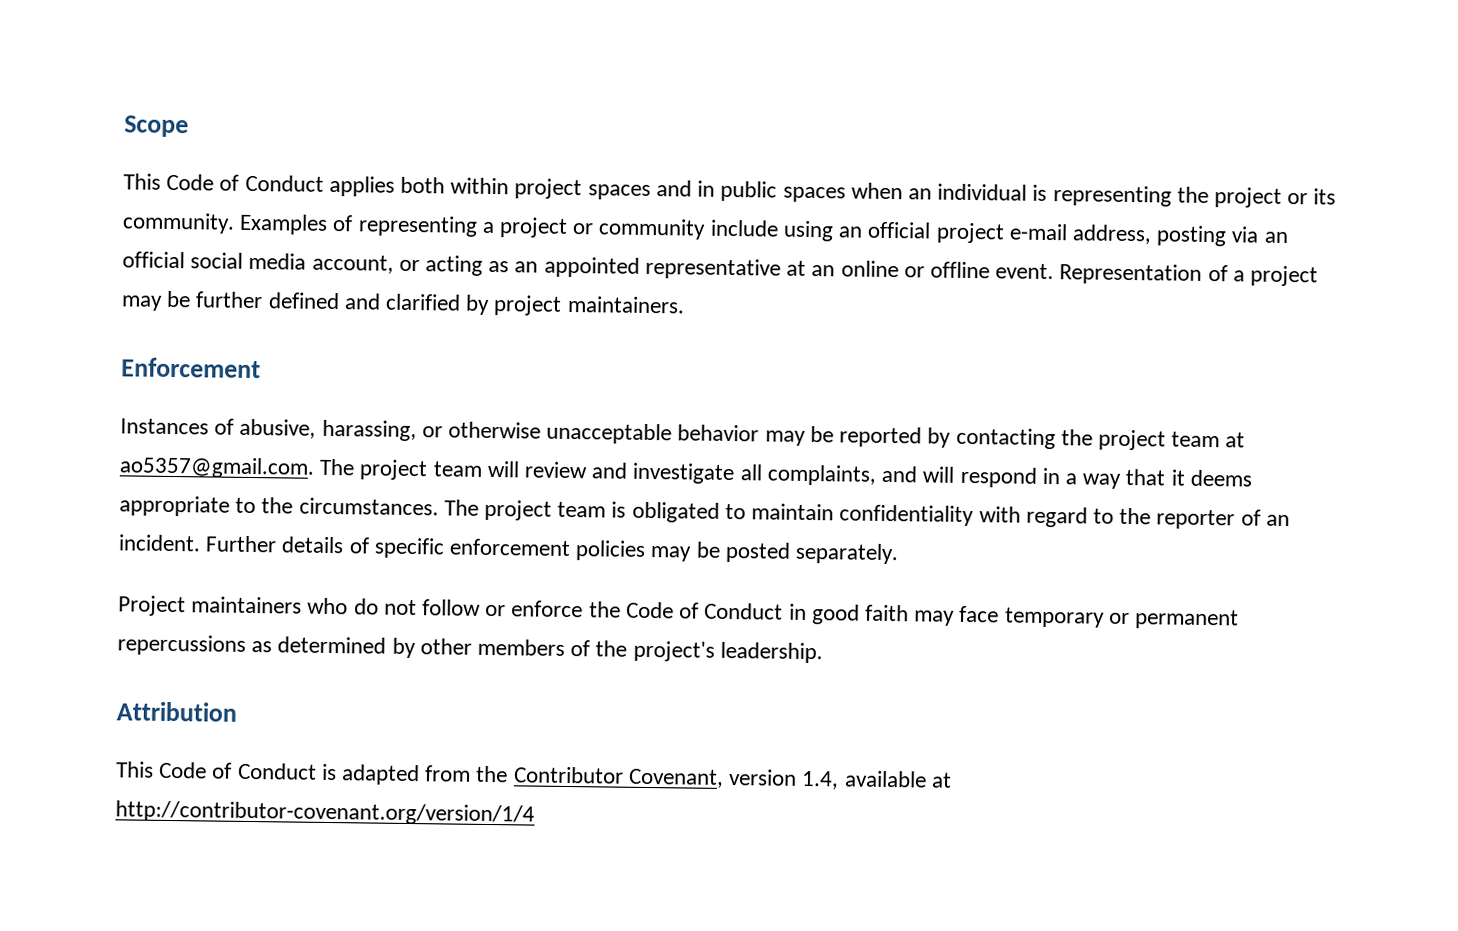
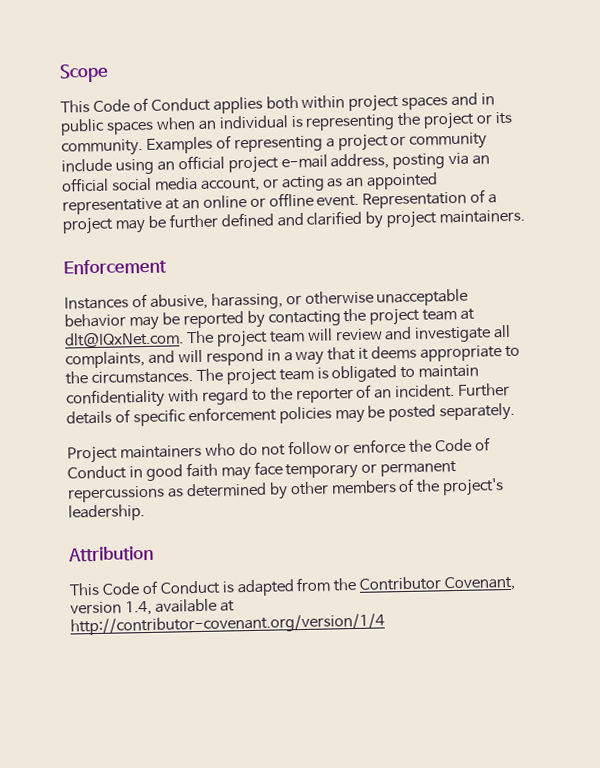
- Instances of abusive, harassing, or otherwise unacceptable behavior may be reported by contacting the project team at ao5357@gmail.com. The project team will review and investigate all complaints, and will respond in a way that it deems appropriate to the circumstances.
+ Instances of abusive, harassing, or otherwise unacceptable behavior may be reported by contacting the project team at dlt@IQxNet.com. The project team will review and investigate all complaints, and will respond in a way that it deems appropriate to the circumstances.

